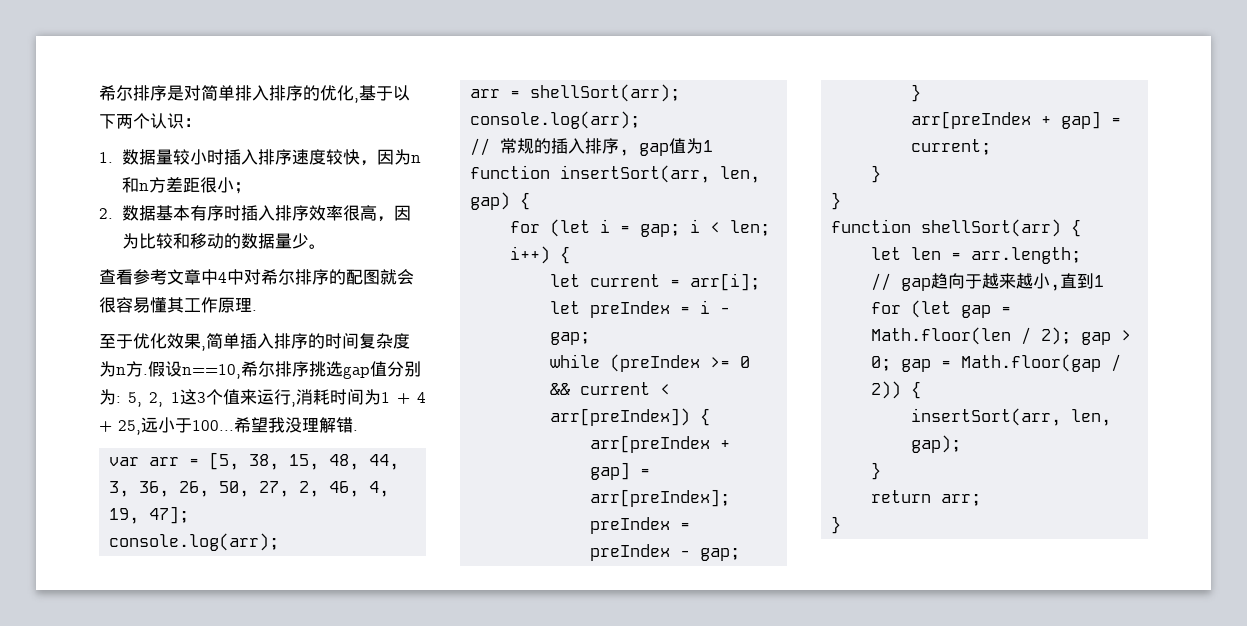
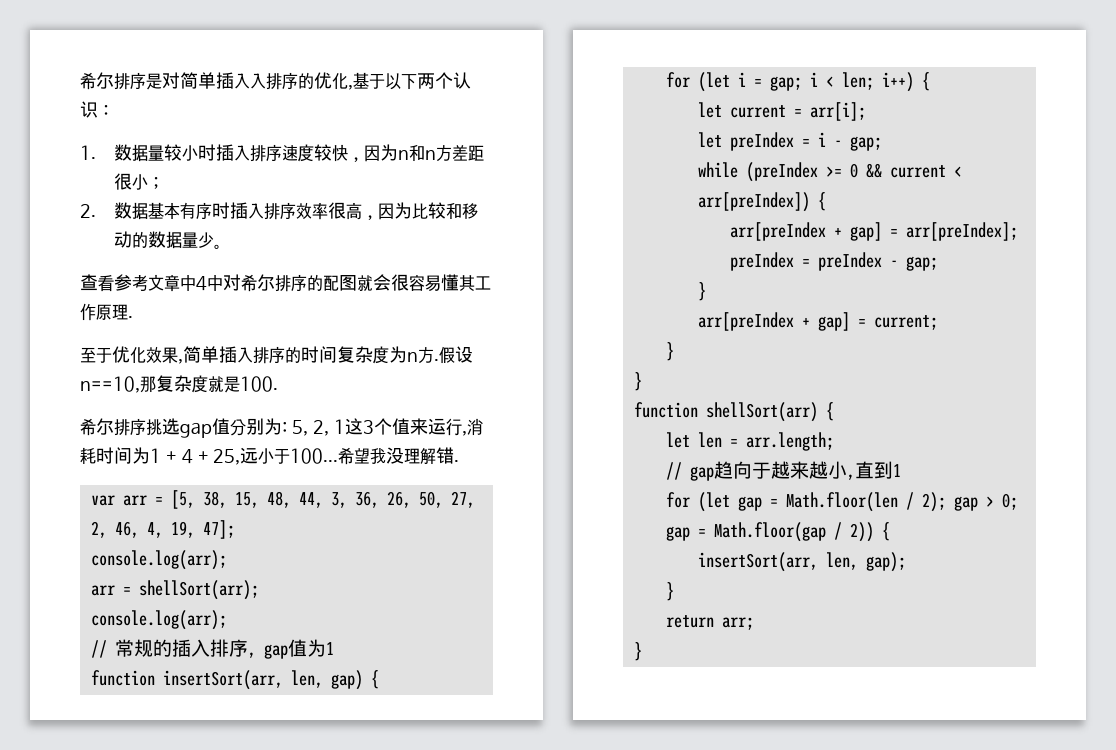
- 希尔排序是对简单排入排序的优化,基于以下两个认识：
+ 希尔排序是对简单插入入排序的优化,基于以下两个认识：
- 假设n==10,希尔排序挑选gap值分别为: 5, 2, 1这3个值来运行,消耗时间为1 + 4 + 25,远小于100...
+ 假设n==10,那复杂度就是100.
+ 希尔排序挑选gap值分别为: 5, 2, 1这3个值来运行,消耗时间为1 + 4 + 25,远小于100...

